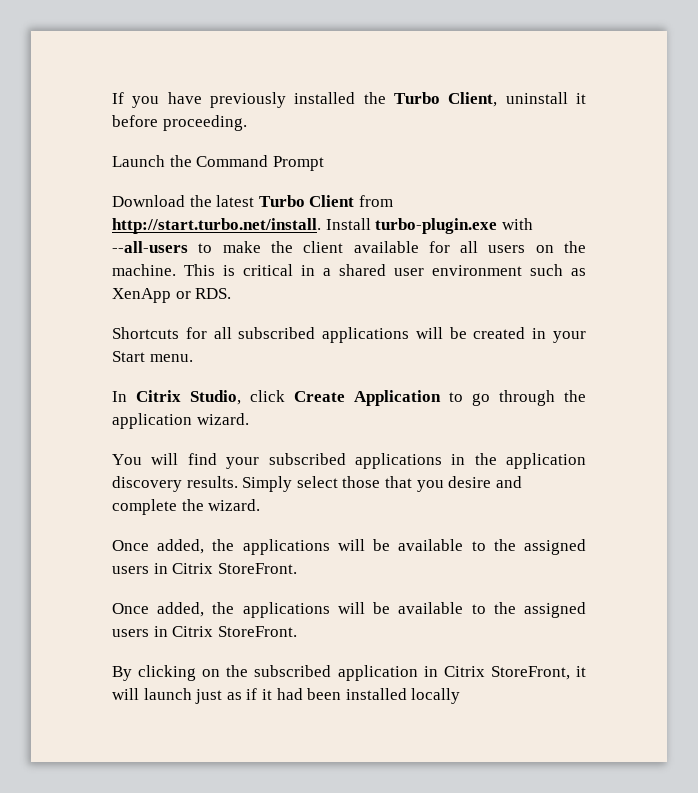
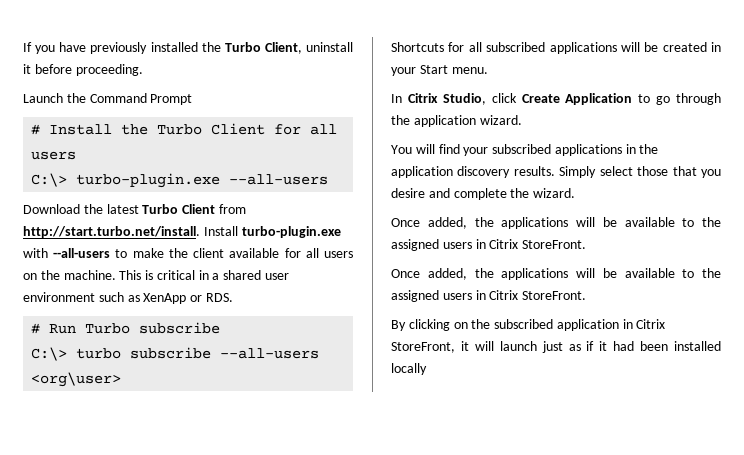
+ # Install the Turbo Client for all users
+ C:\> turbo-plugin.exe --all-users
+ # Run Turbo subscribe
+ C:\> turbo subscribe --all-users <org\user>

